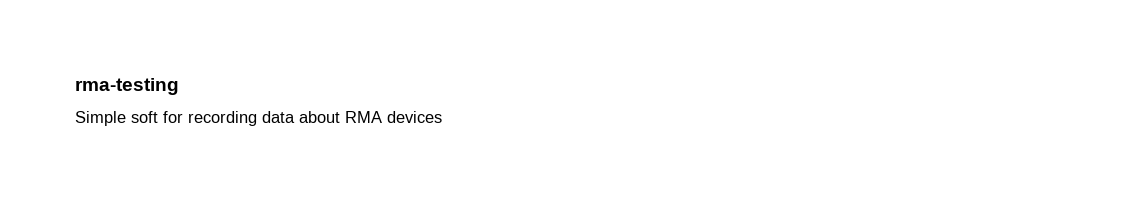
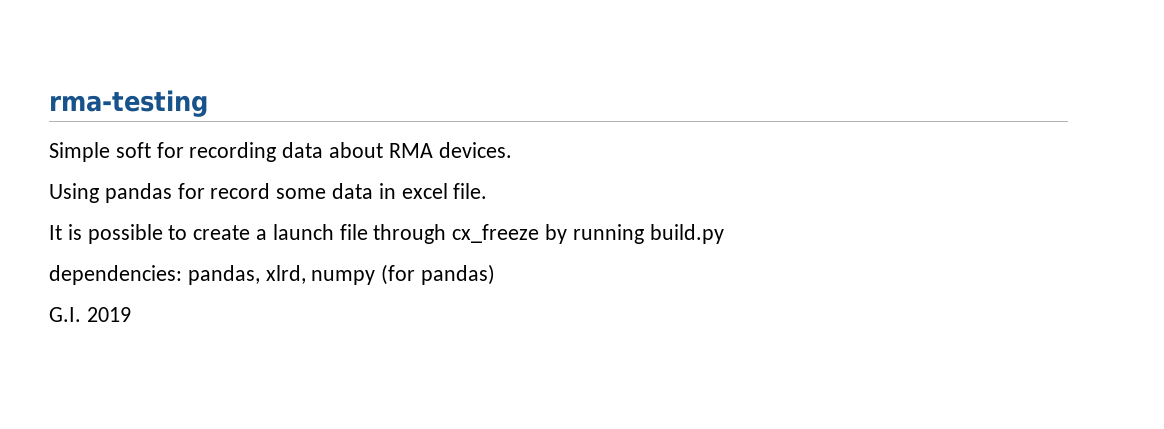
- Simple soft for recording data about RMA devices
+ Simple soft for recording data about RMA devices.
+ Using pandas for record some data in excel file.
+ It is possible to create a launch file through cx_freeze by running build.py
+ dependencies: pandas, xlrd, numpy (for pandas)
+ G.I. 2019

